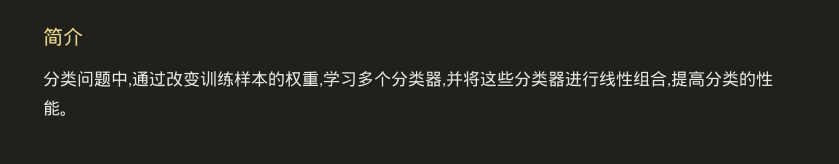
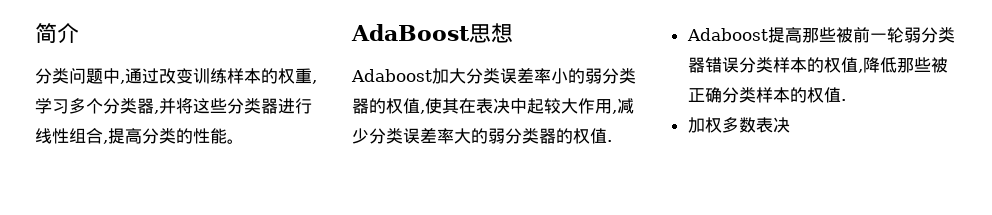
+ AdaBoost思想
+ Adaboost加大分类误差率小的弱分类器的权值,使其在表决中起较大作用,减少分类误差率大的弱分类器的权值.
+ Adaboost提高那些被前一轮弱分类器错误分类样本的权值,降低那些被正确分类样本的权值.
+ 加权多数表决

